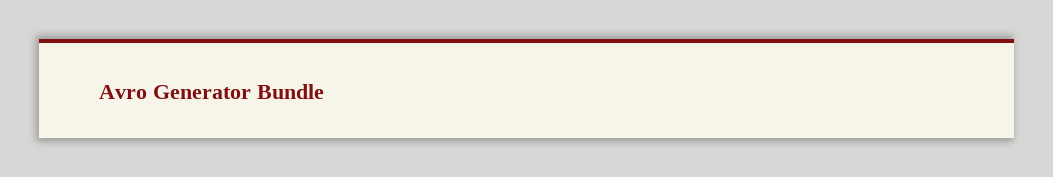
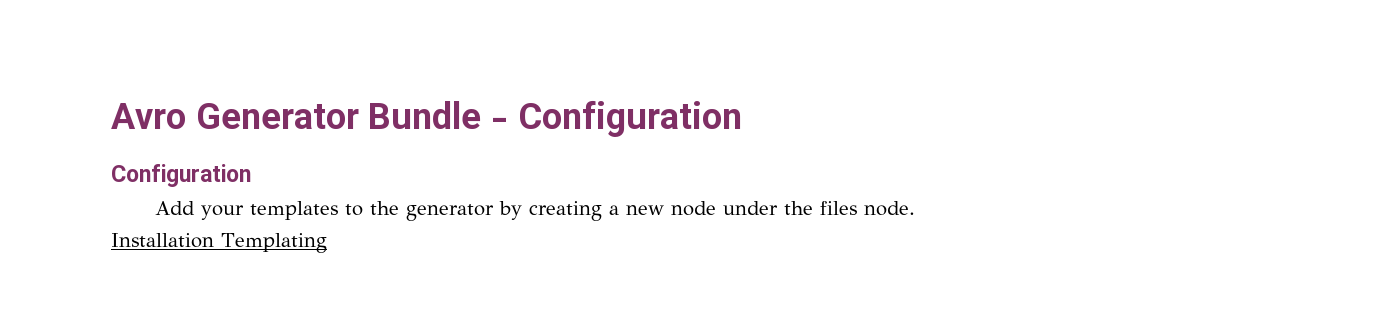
- Avro Generator Bundle
+ Avro Generator Bundle - Configuration
+ Configuration
+ Add your templates to the generator by creating a new node under the files node.
+ Installation Templating

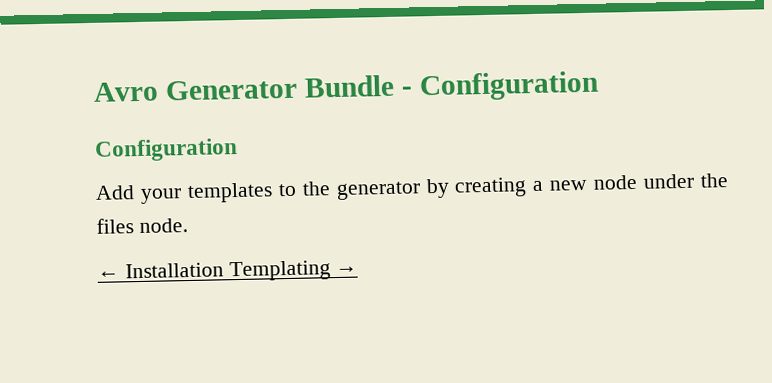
- Installation Templating
+ ← Installation Templating →

